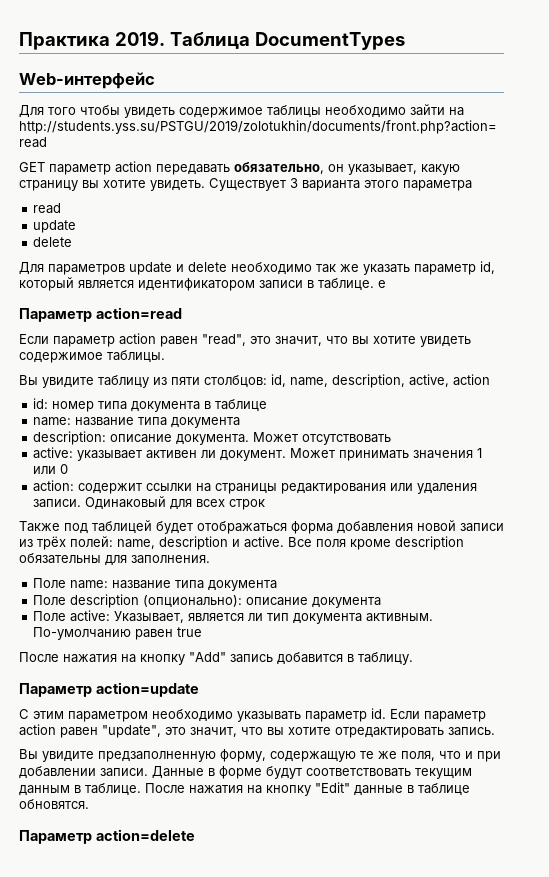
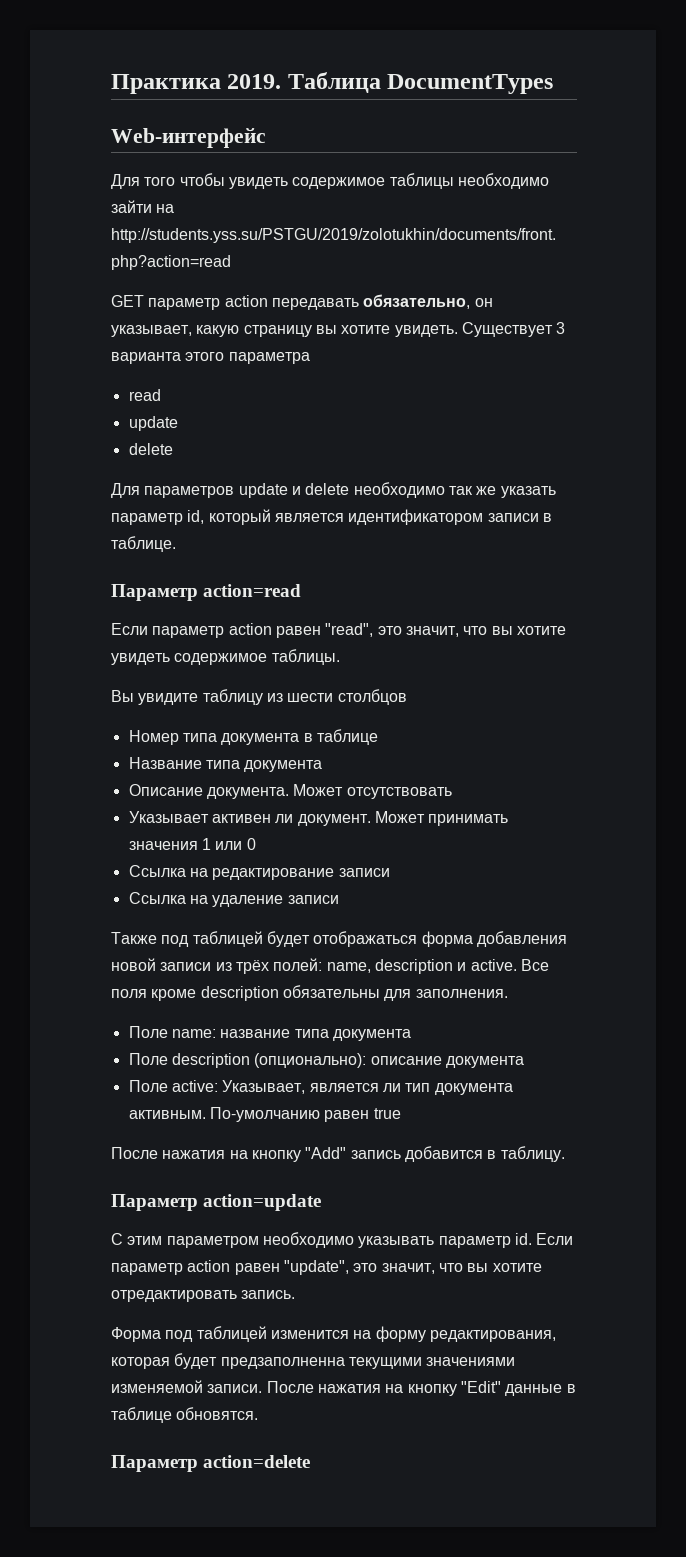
- Для параметров update и delete необходимо так же указать параметр id, который является идентификатором записи в таблице. e
+ Для параметров update и delete необходимо так же указать параметр id, который является идентификатором записи в таблице.
- Вы увидите таблицу из пяти столбцов: id, name, description, active, action
- id: номер типа документа в таблице
- name: название типа документа
- description: описание документа.
+ Вы увидите таблицу из шести столбцов
+ Номер типа документа в таблице
+ Название типа документа
+ Описание документа.
- active: указывает активен ли документ.
+ Указывает активен ли документ.
- action: содержит ссылки на страницы редактирования или удаления записи. Одинаковый для всех строк
+ Ссылка на редактирование записи
+ Ссылка на удаление записи
- Вы увидите предзаполненную форму, содержащую те же поля, что и при добавлении записи. Данные в форме будут соответствовать текущим данным в таблице.
+ Форма под таблицей изменится на форму редактирования, которая будет предзаполненна текущими значениями изменяемой записи.

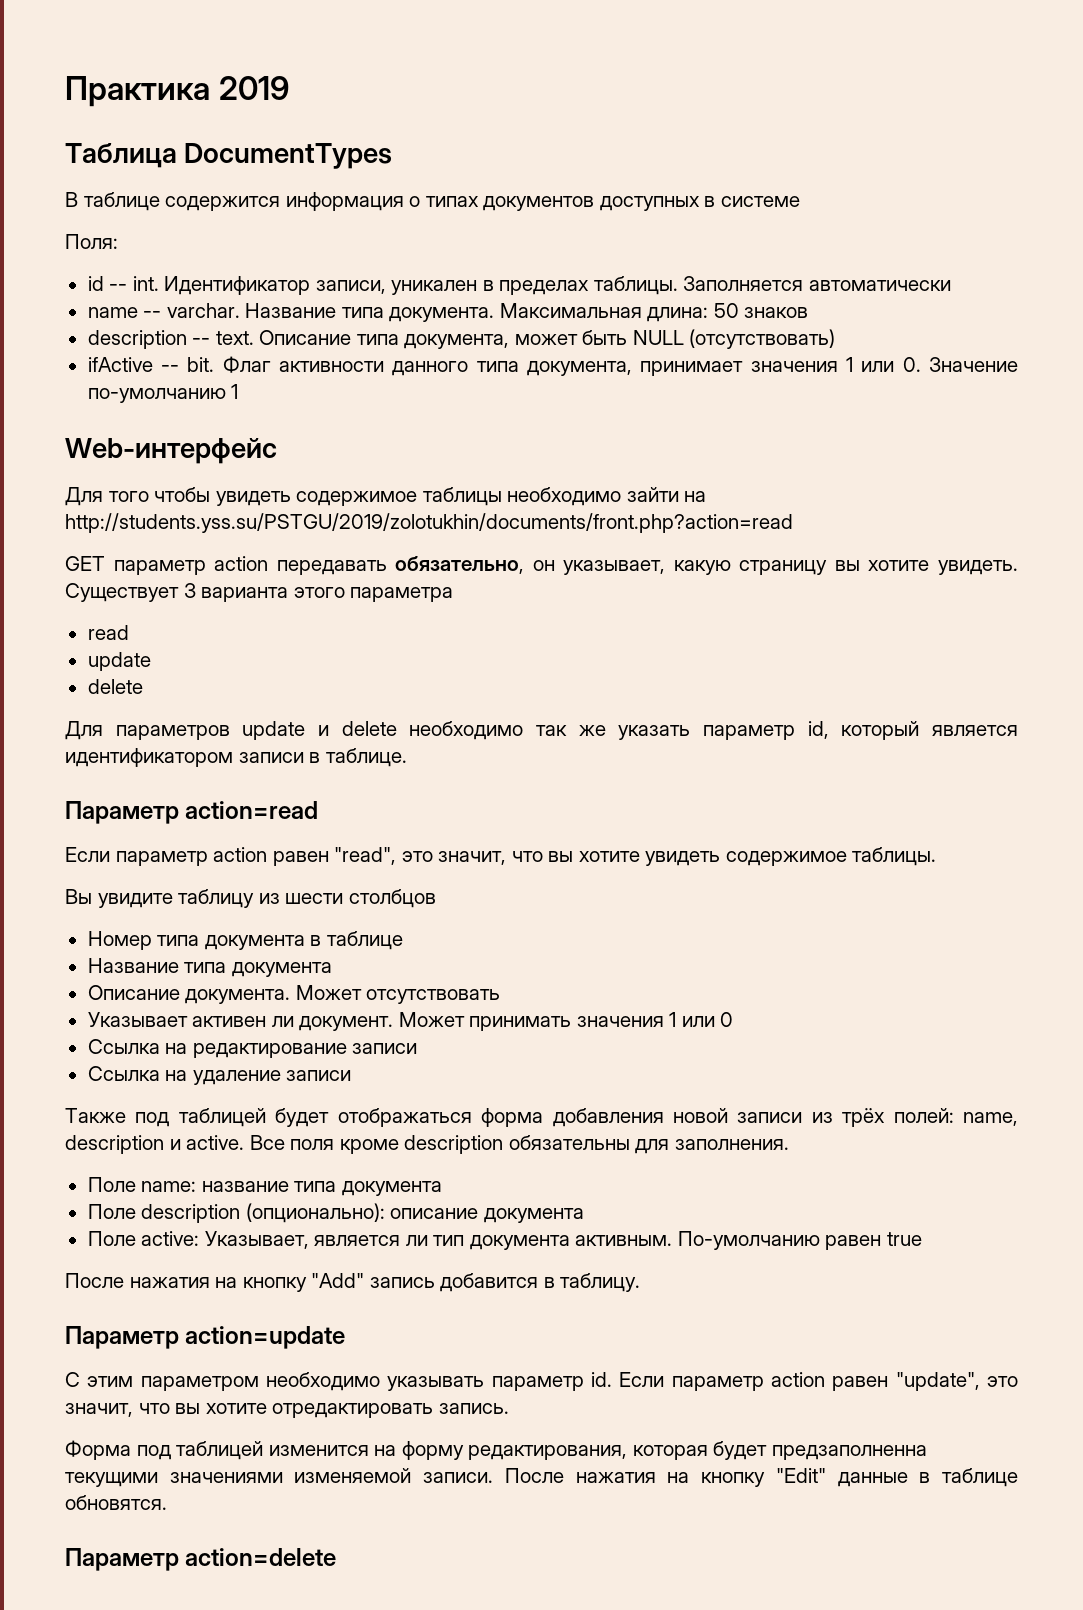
- Практика 2019. Таблица DocumentTypes
+ Практика 2019
+ Таблица DocumentTypes
+ В таблице содержится информация о типах документов доступных в системе
+ Поля:
+ id -- int. Идентификатор записи, уникален в пределах таблицы. Заполняется автоматически
+ name -- varchar. Название типа документа. Максимальная длина: 50 знаков
+ description -- text. Описание типа документа, может быть NULL (отсутствовать)
+ ifActive -- bit. Флаг активности данного типа документа, принимает значения 1 или 0. Значение по-умолчанию 1

